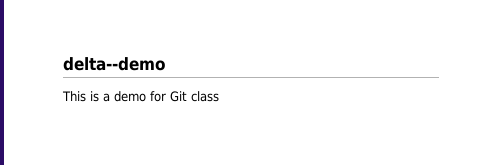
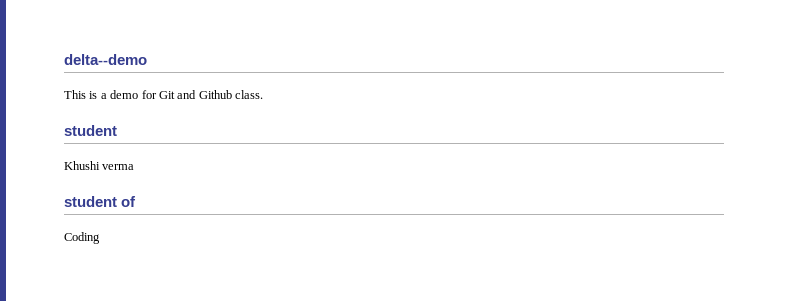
- This is a demo for Git class
+ This is a demo for Git and Github class.
+ student
+ Khushi verma
+ student of
+ Coding

